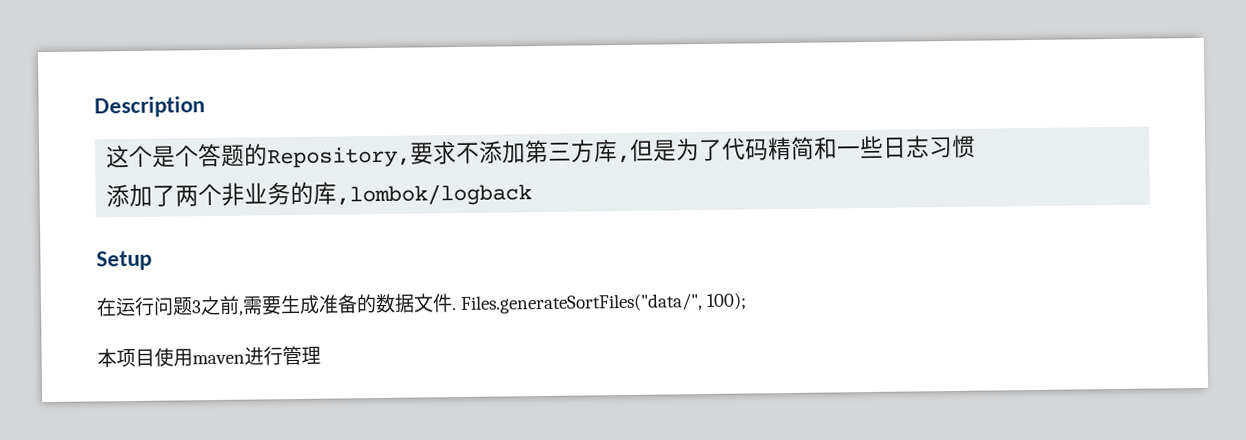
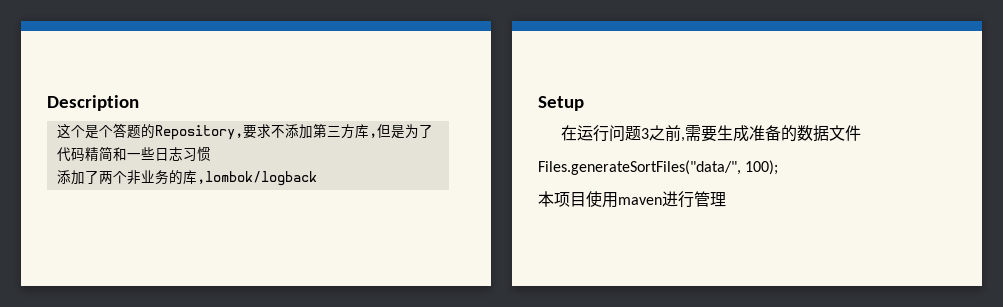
- 在运行问题3之前,需要生成准备的数据文件. Files.generateSortFiles("data/", 100);
+ 在运行问题3之前,需要生成准备的数据文件
+ Files.generateSortFiles("data/", 100);

